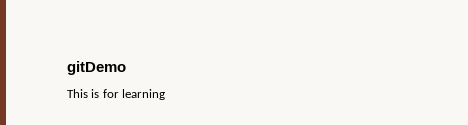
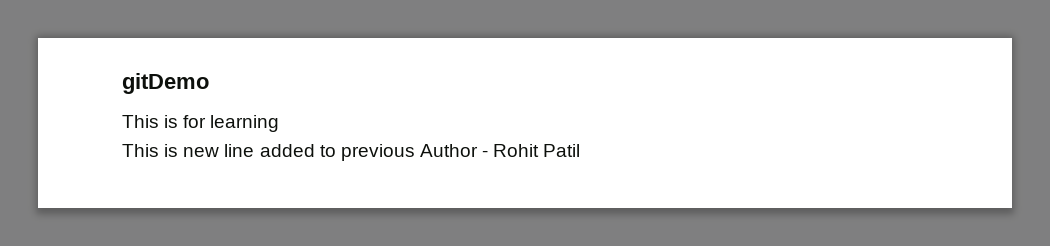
+ This is new line added to previous Author - Rohit Patil

